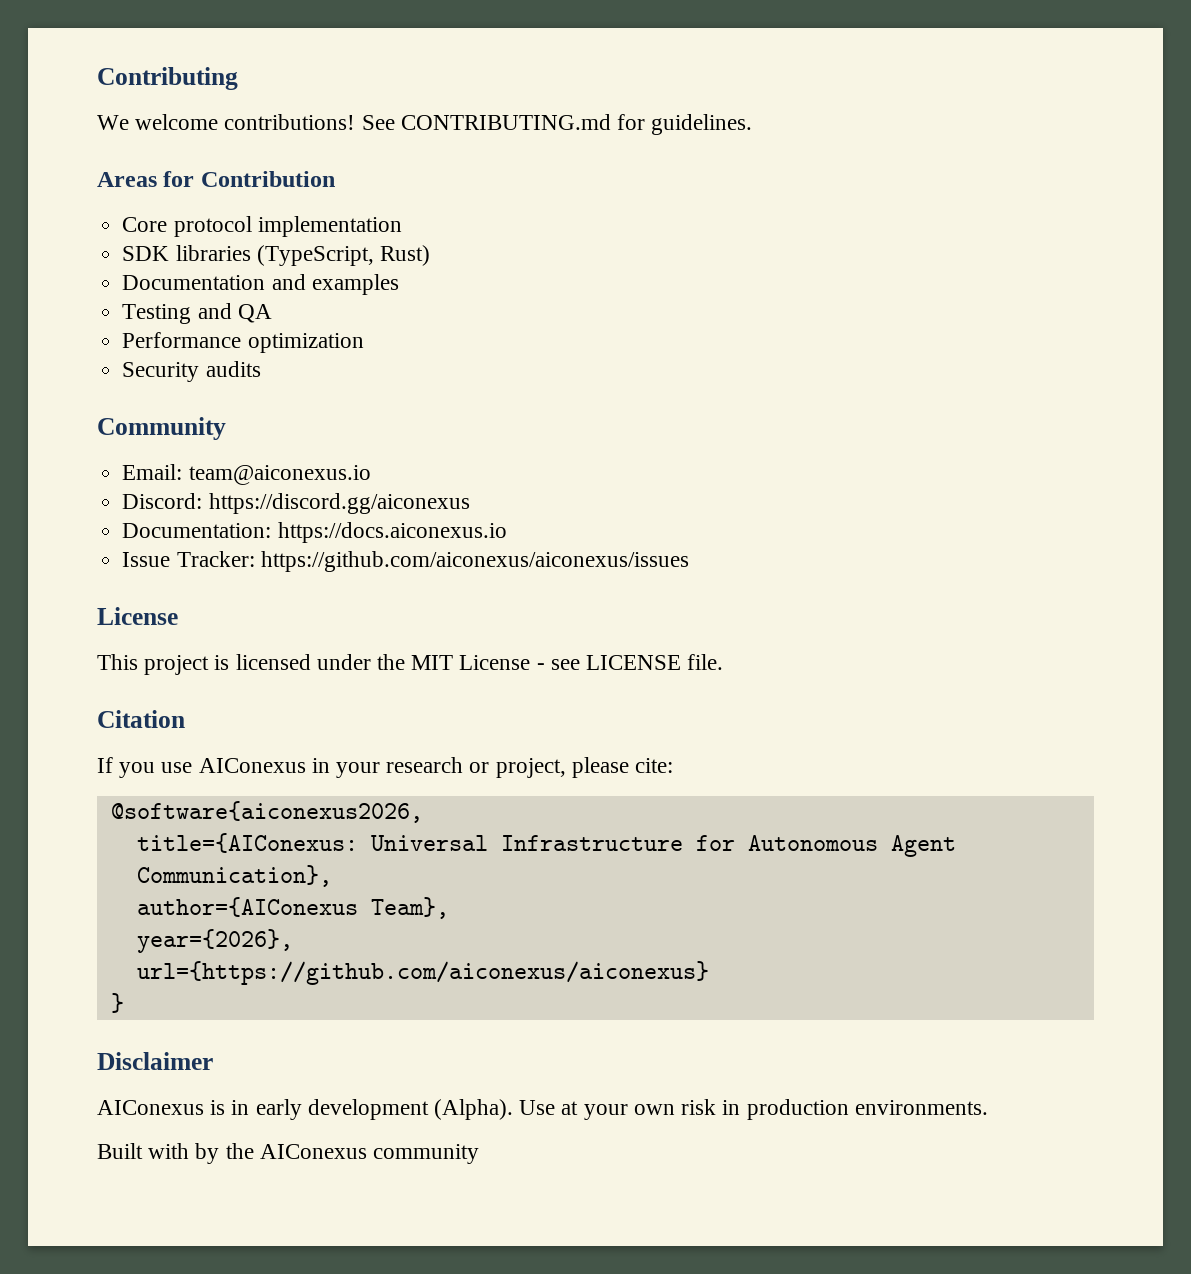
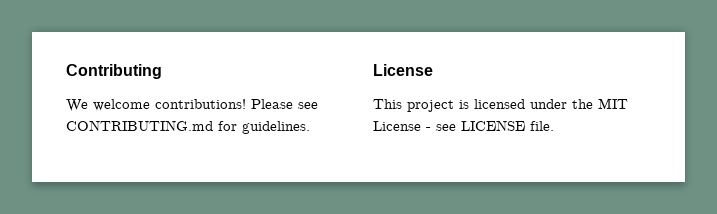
- See CONTRIBUTING.md for guidelines.
+ Please see CONTRIBUTING.md for guidelines.
- Areas for Contribution
- Core protocol implementation
- SDK libraries (TypeScript, Rust)
- Documentation and examples
- Testing and QA
- Performance optimization
- Security audits
- Community
- Email: team@aiconexus.io
- Discord: https://discord.gg/aiconexus
- Documentation: https://docs.aiconexus.io
- Issue Tracker: https://github.com/aiconexus/aiconexus/issues
- Citation
- If you use AIConexus in your research or project, please cite:
- @software{aiconexus2026,
- title={AIConexus: Universal Infrastructure for Autonomous Agent Communication},
- author={AIConexus Team},
- year={2026},
- url={https://github.com/aiconexus/aiconexus}
- }
- Disclaimer
- AIConexus is in early development (Alpha). Use at your own risk in production environments.
- Built with by the AIConexus community

